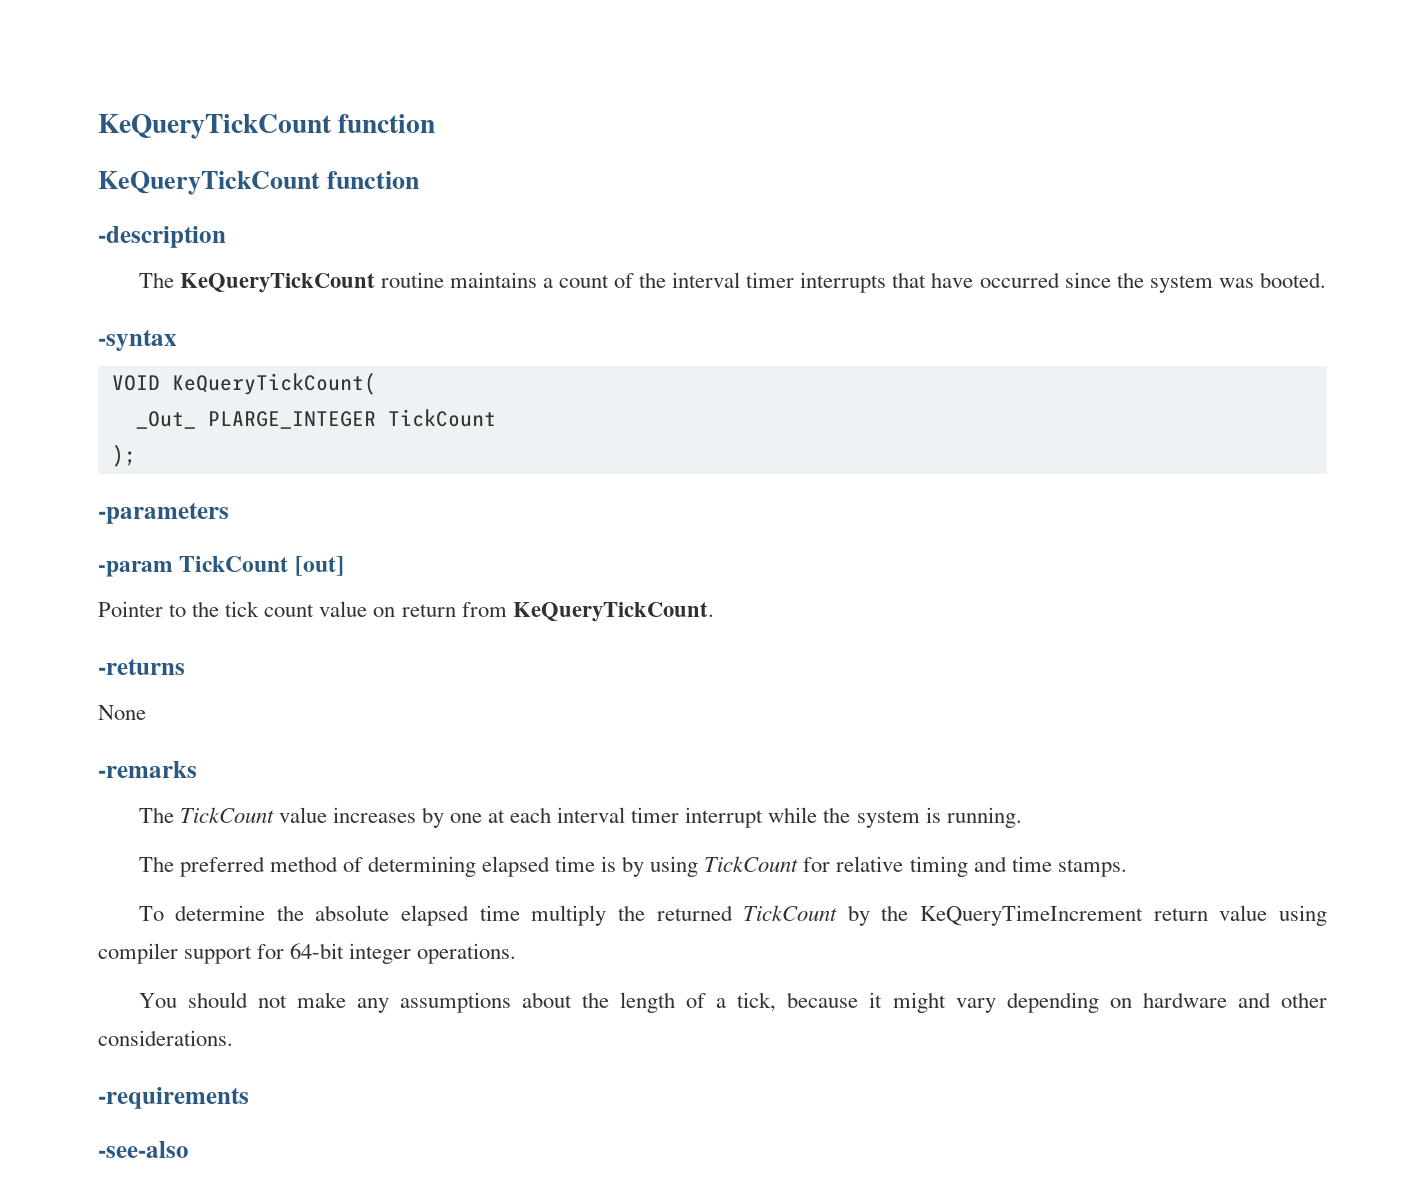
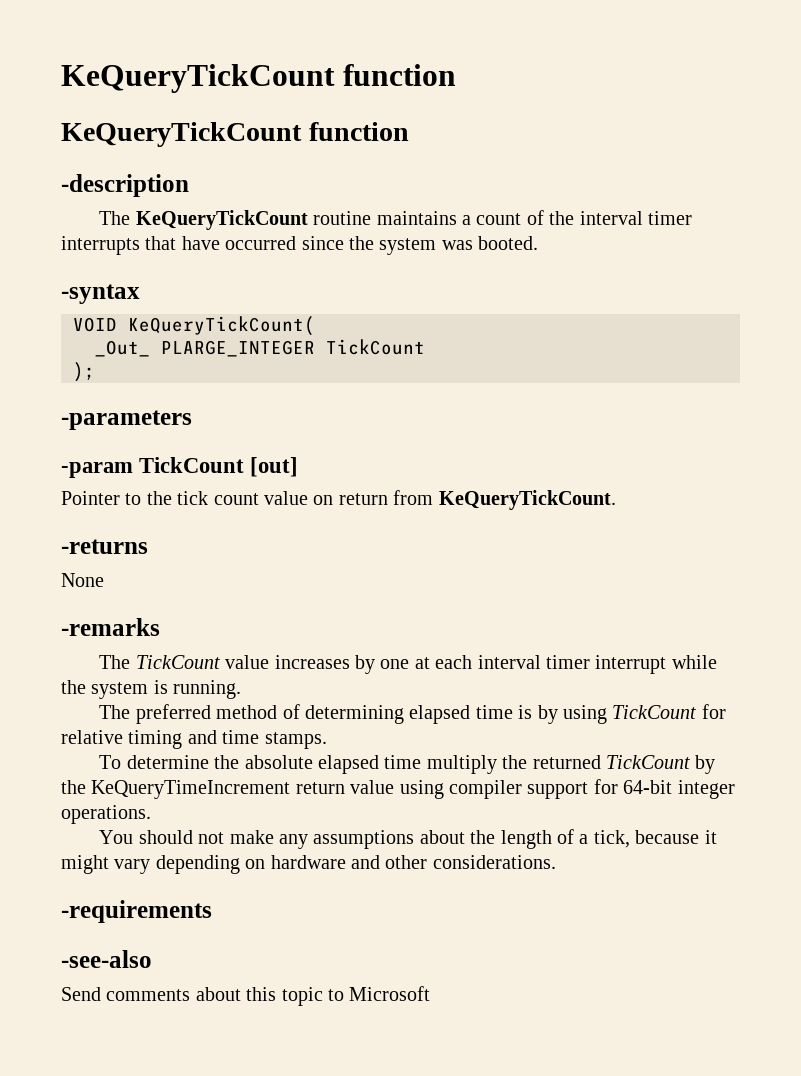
+ Send comments about this topic to Microsoft

